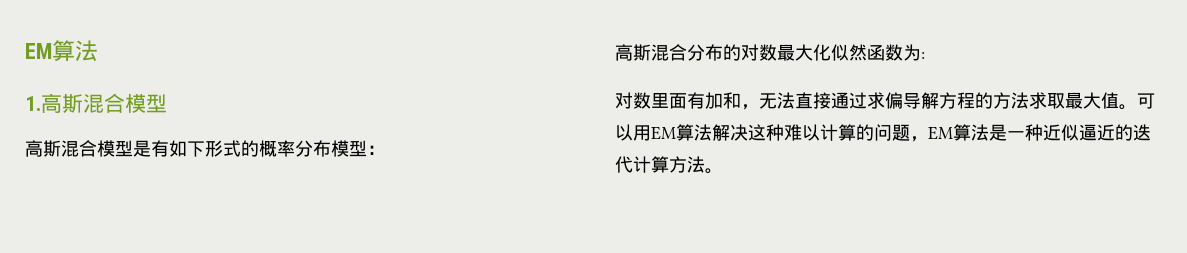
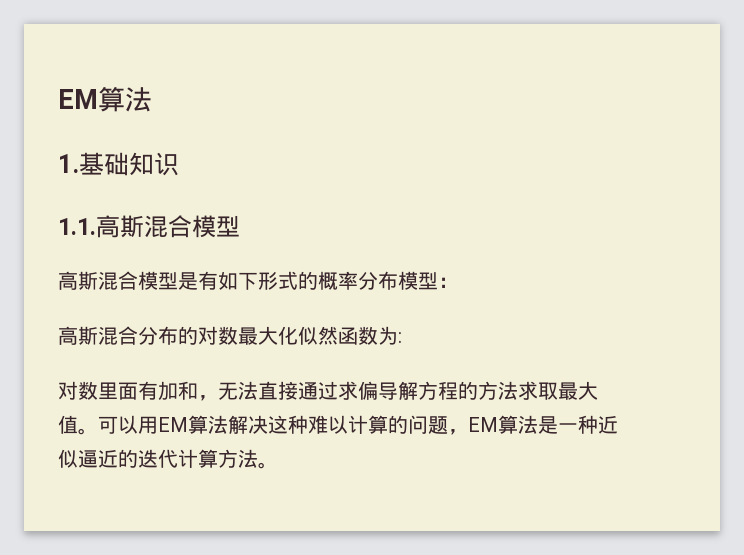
- 1.高斯混合模型
+ 1.基础知识
+ 1.1.高斯混合模型

